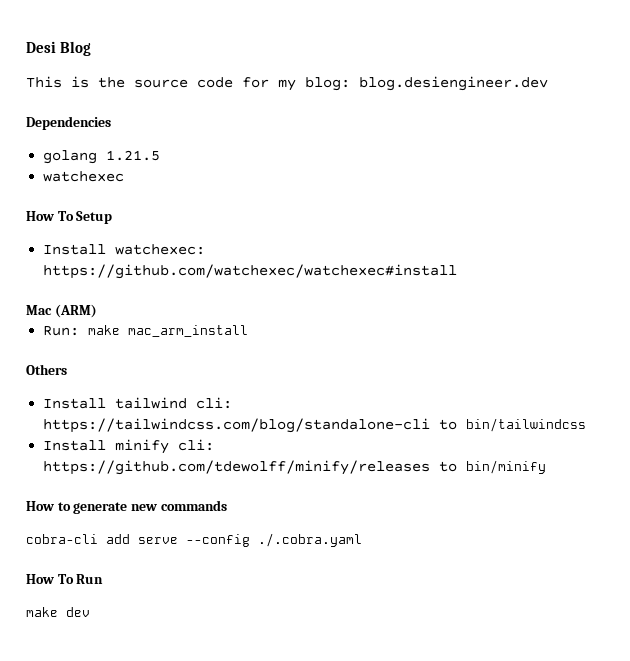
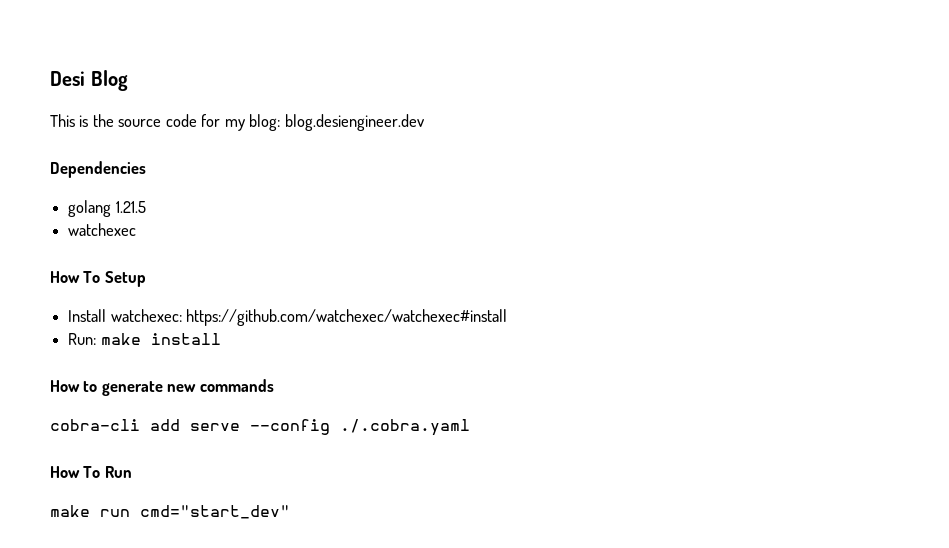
- Mac (ARM)
- Run: make mac_arm_install
- Others
- Install tailwind cli: https://tailwindcss.com/blog/standalone-cli to bin/tailwindcss
- Install minify cli: https://github.com/tdewolff/minify/releases to bin/minify
+ Run: make install
- make dev
+ make run cmd="start_dev"

